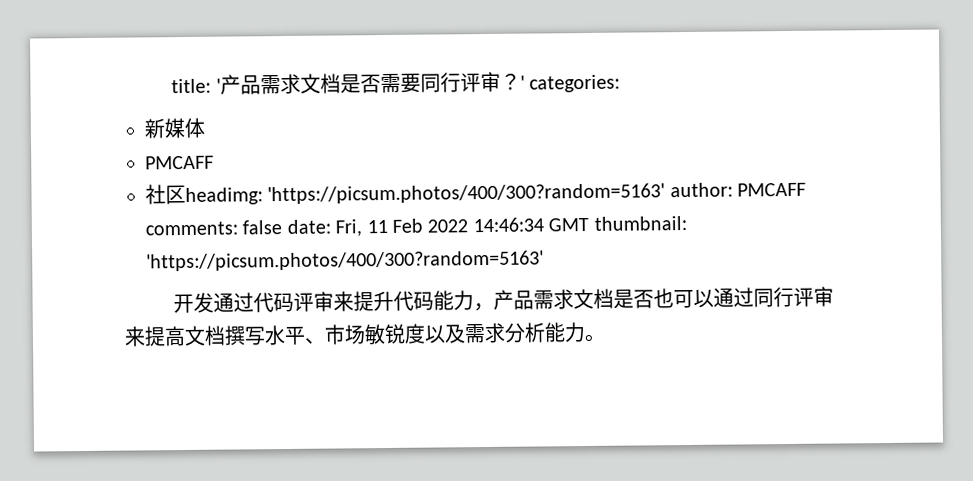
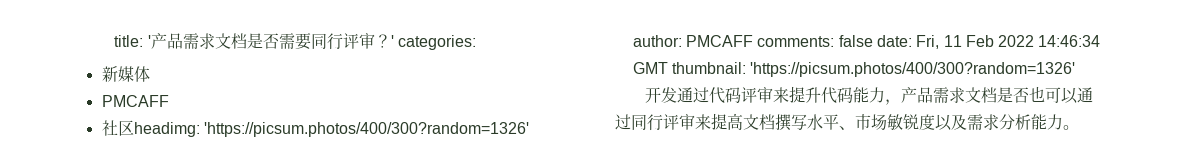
- 社区headimg: 'https://picsum.photos/400/300?random=5163' author: PMCAFF comments: false date: Fri, 11 Feb 2022 14:46:34 GMT thumbnail: 'https://picsum.photos/400/300?random=5163'
+ 社区headimg: 'https://picsum.photos/400/300?random=1326' author: PMCAFF comments: false date: Fri, 11 Feb 2022 14:46:34 GMT thumbnail: 'https://picsum.photos/400/300?random=1326'

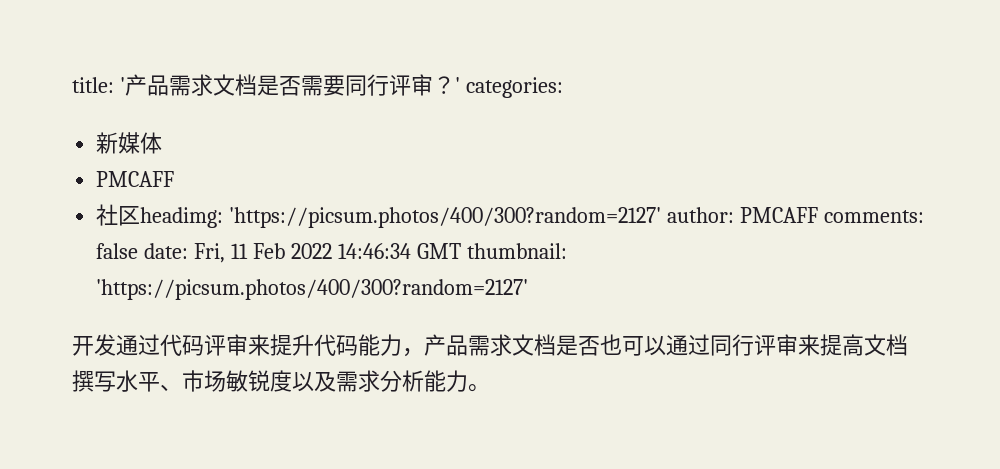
- 社区headimg: 'https://picsum.photos/400/300?random=1326' author: PMCAFF comments: false date: Fri, 11 Feb 2022 14:46:34 GMT thumbnail: 'https://picsum.photos/400/300?random=1326'
+ 社区headimg: 'https://picsum.photos/400/300?random=2127' author: PMCAFF comments: false date: Fri, 11 Feb 2022 14:46:34 GMT thumbnail: 'https://picsum.photos/400/300?random=2127'

